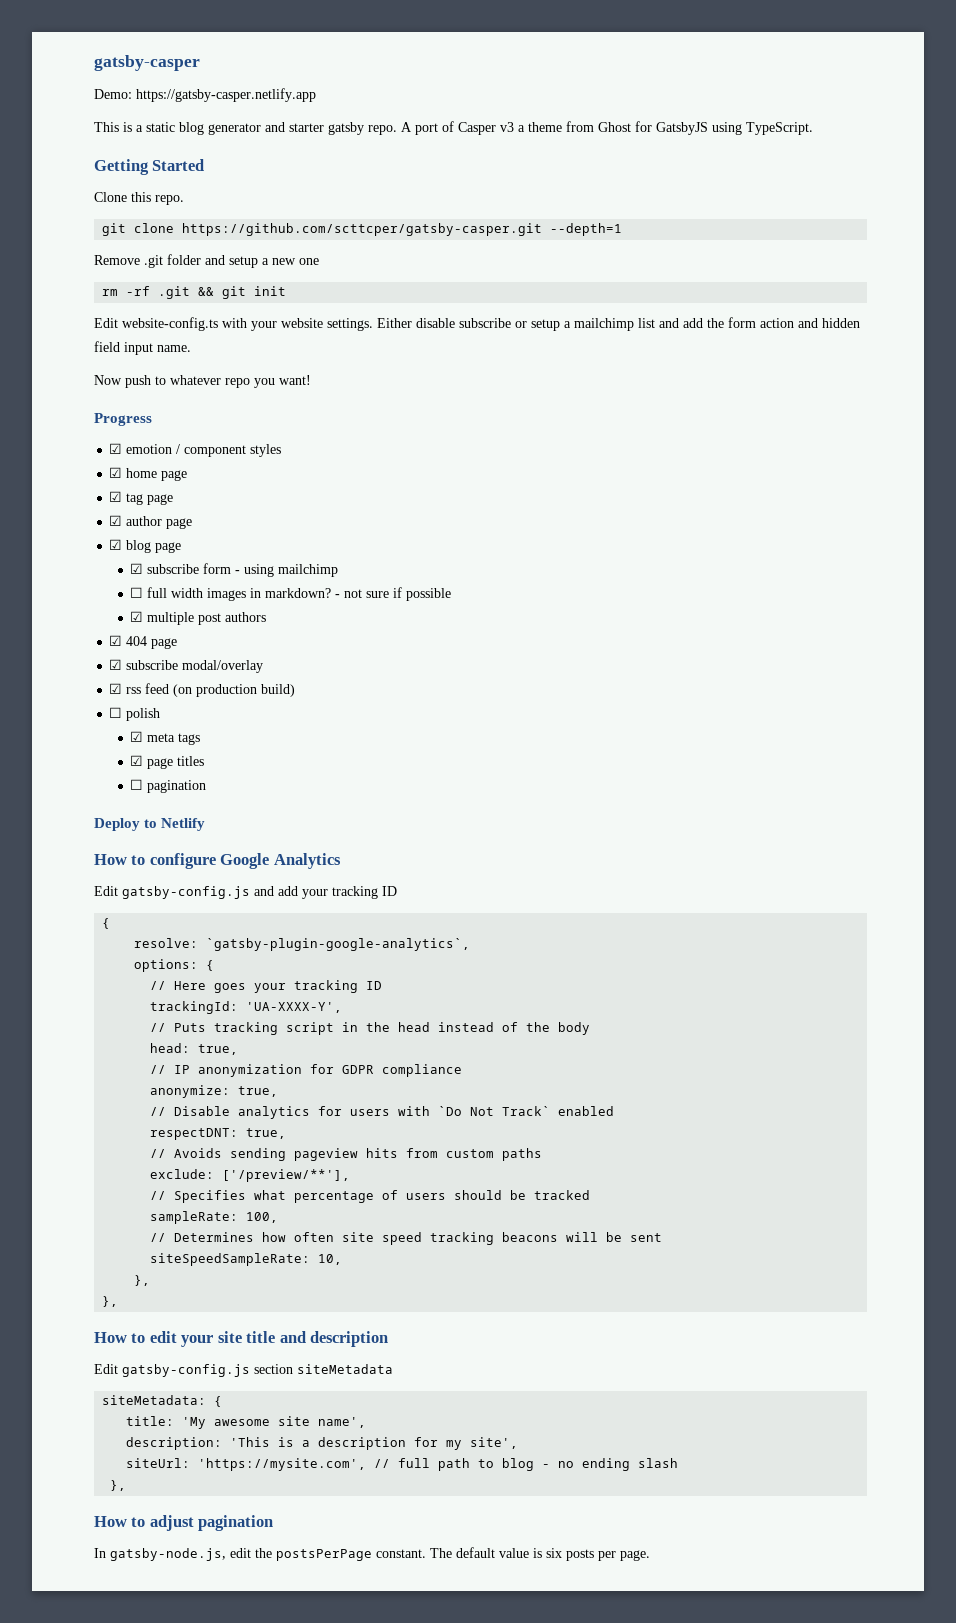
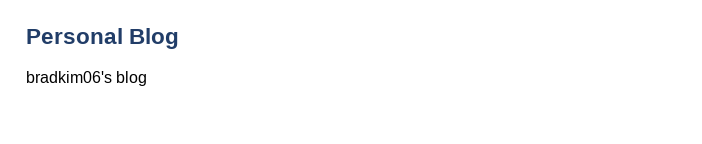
- gatsby-casper
- Demo: https://gatsby-casper.netlify.app
- This is a static blog generator and starter gatsby repo. A port of Casper v3 a theme from Ghost for GatsbyJS using TypeScript.
- Getting Started
- Clone this repo.
- git clone https://github.com/scttcper/gatsby-casper.git --depth=1
- Remove .git folder and setup a new one
- rm -rf .git && git init
- Edit website-config.ts with your website settings. Either disable subscribe or setup a mailchimp list and add the form action and hidden field input name.
- Now push to whatever repo you want!
- Progress
- ☑ emotion / component styles
- ☑ home page
- ☑ tag page
- ☑ author page
- ☑ blog page
- ☑ subscribe form - using mailchimp
- ☐ full width images in markdown? - not sure if possible
- ☑ multiple post authors
- ☑ 404 page
- ☑ subscribe modal/overlay
- ☑ rss feed (on production build)
- ☐ polish
- ☑ meta tags
- ☑ page titles
- ☐ pagination
- Deploy to Netlify
- How to configure Google Analytics
- Edit gatsby-config.js and add your tracking ID
- {
- resolve: `gatsby-plugin-google-analytics`,
- options: {
- // Here goes your tracking ID
- trackingId: 'UA-XXXX-Y',
- // Puts tracking script in the head instead of the body
- head: true,
- // IP anonymization for GDPR compliance
- anonymize: true,
- // Disable analytics for users with `Do Not Track` enabled
- respectDNT: true,
- // Avoids sending pageview hits from custom paths
- exclude: ['/preview/**'],
- // Specifies what percentage of users should be tracked
- sampleRate: 100,
- // Determines how often site speed tracking beacons will be sent
- siteSpeedSampleRate: 10,
- },
- },
- How to edit your site title and description
- Edit gatsby-config.js section siteMetadata
- siteMetadata: {
- title: 'My awesome site name',
- description: 'This is a description for my site',
- siteUrl: 'https://mysite.com', // full path to blog - no ending slash
- },
- How to adjust pagination
- In gatsby-node.js, edit the postsPerPage constant. The default value is six posts per page.
+ Personal Blog
+ bradkim06's blog

